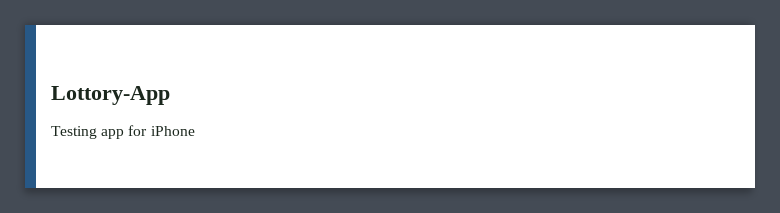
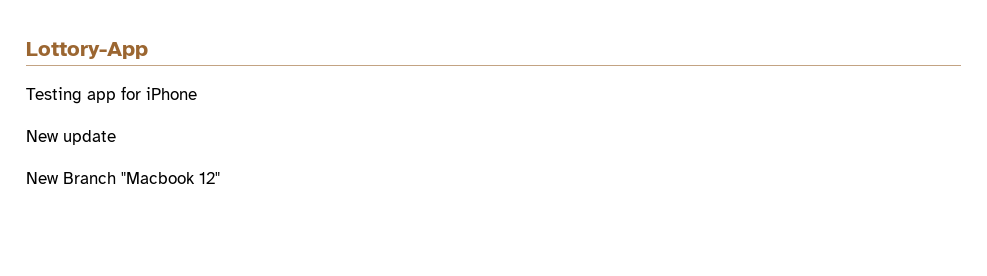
+ New update
+ New Branch "Macbook 12"

